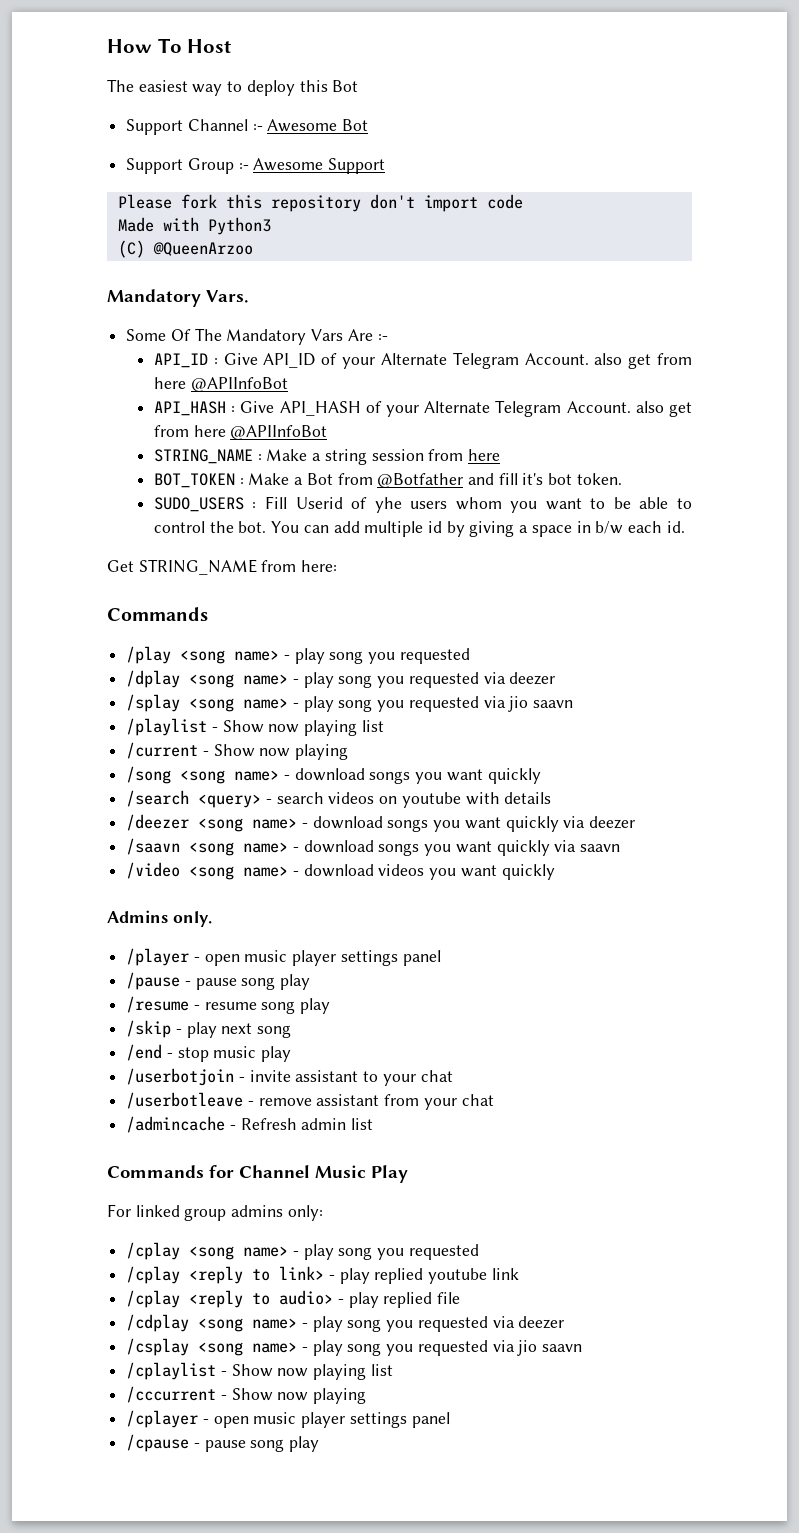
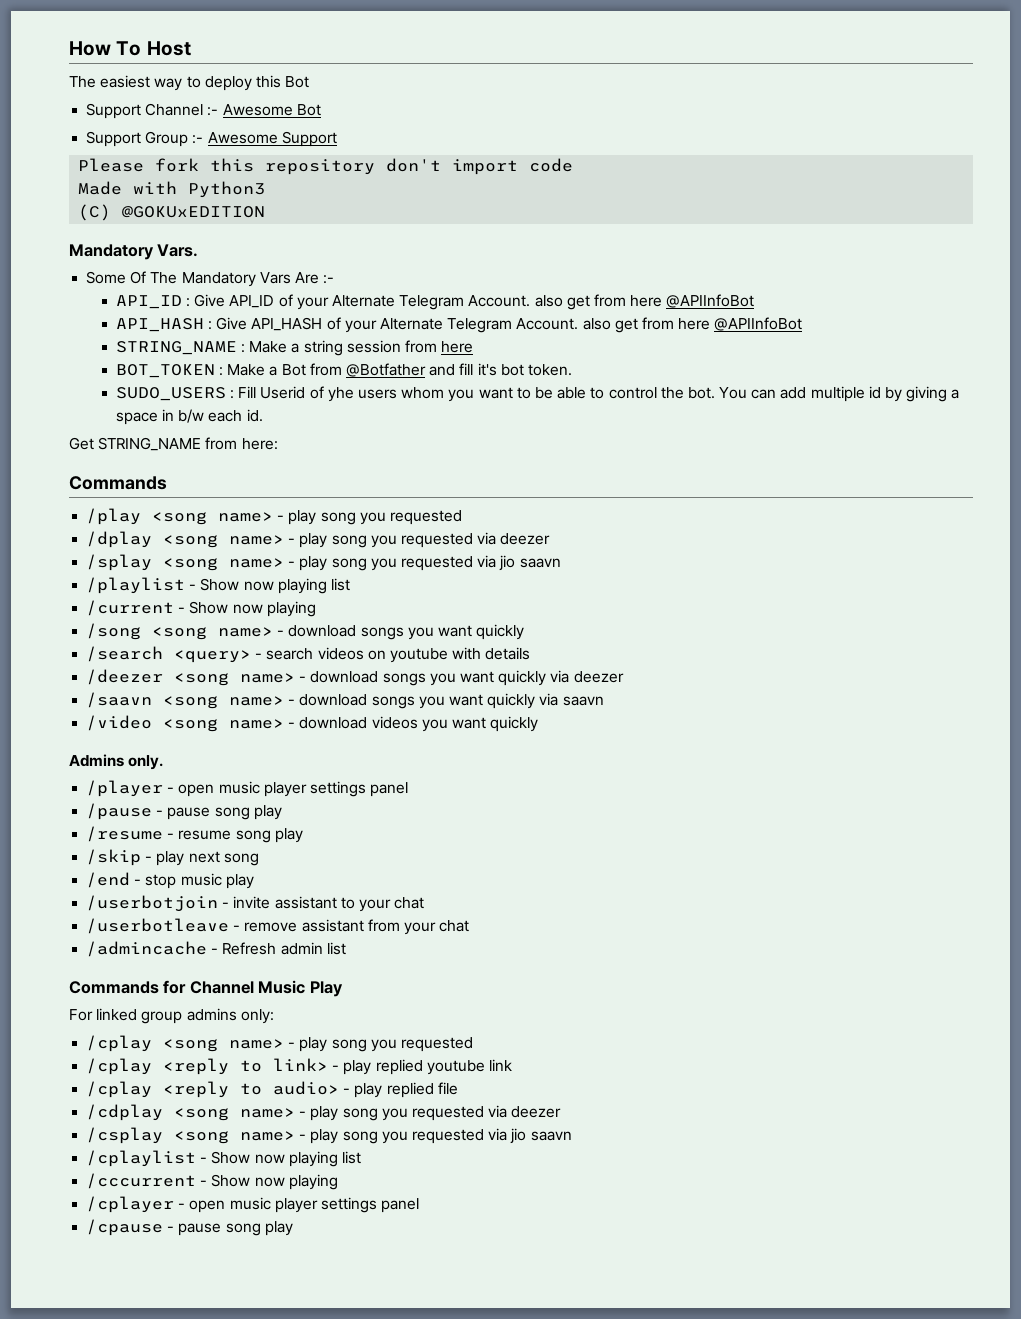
- (C) @QueenArzoo
+ (C) @GOKUxEDITION

